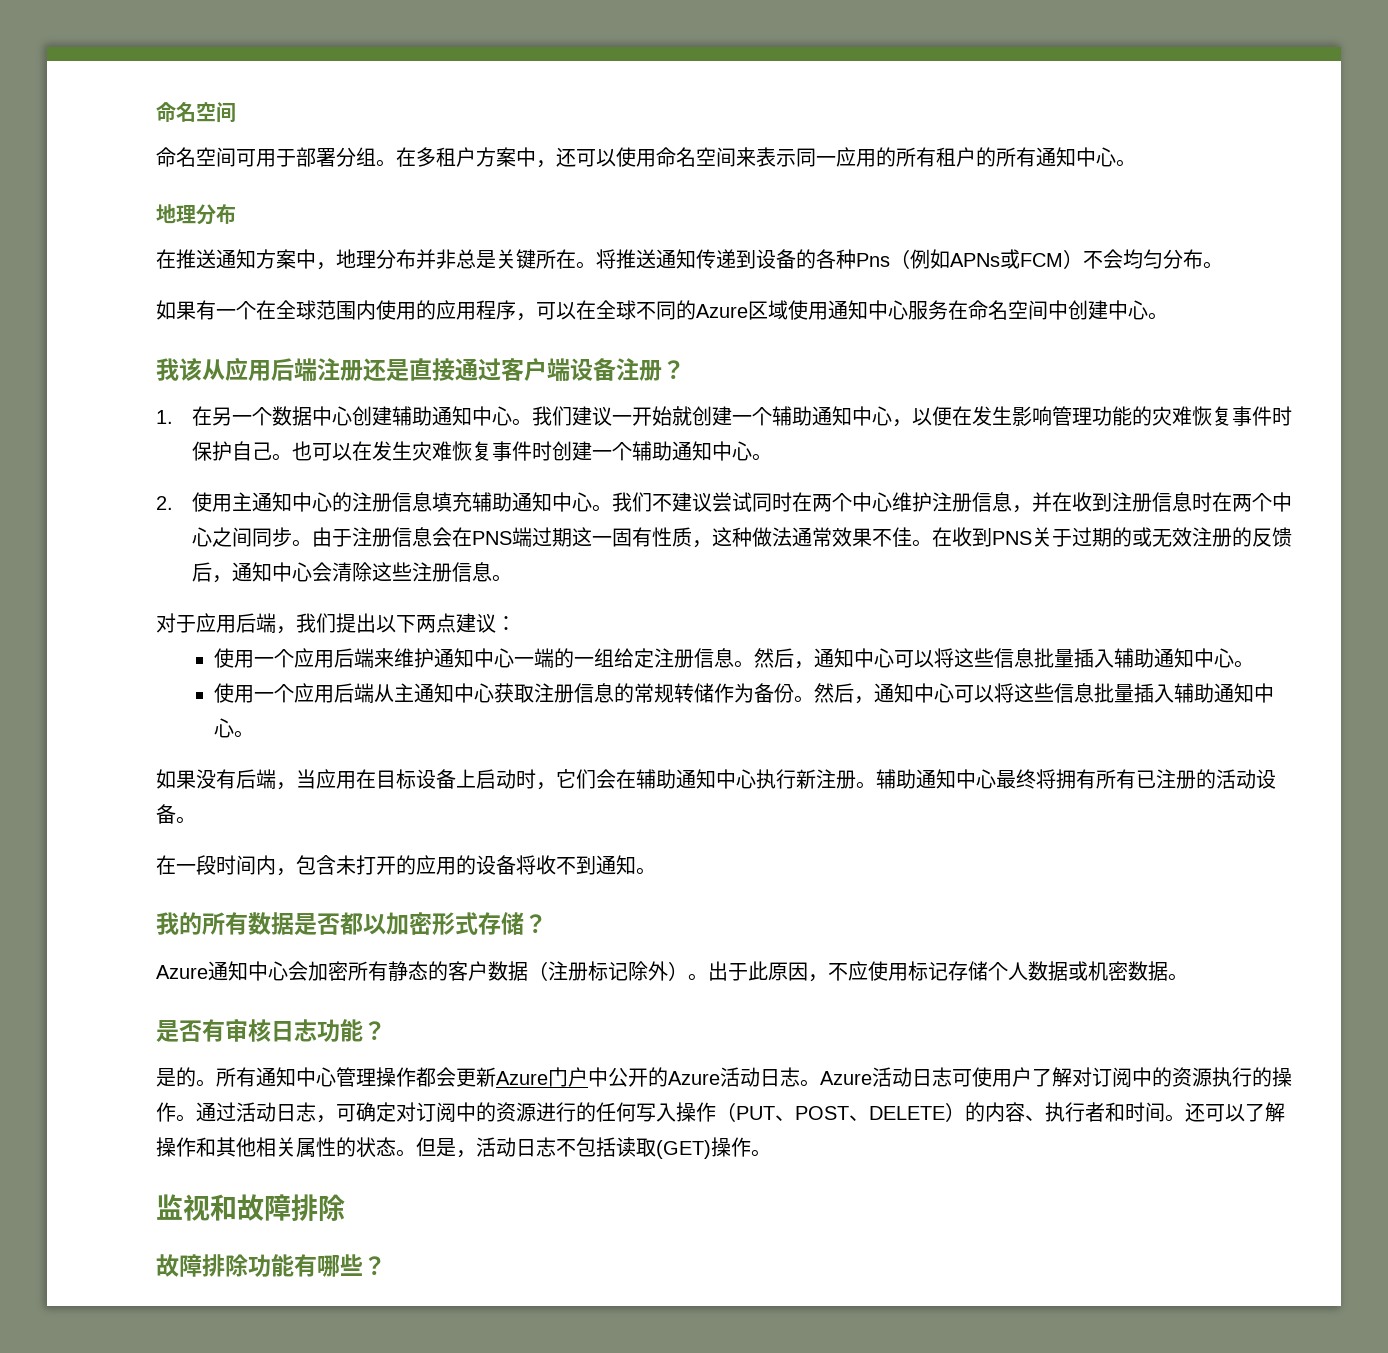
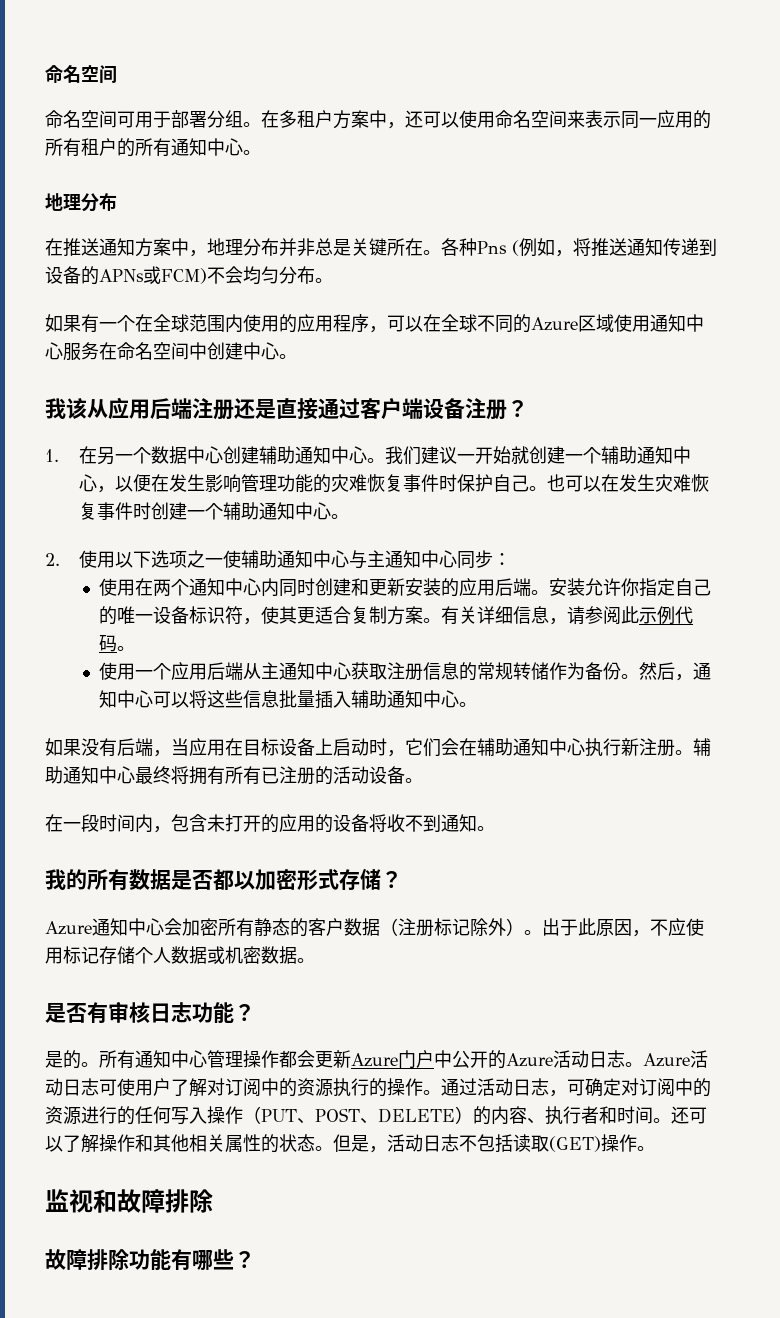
- 将推送通知传递到设备的各种Pns（例如APNs或FCM）不会均匀分布。
+ 各种Pns (例如，将推送通知传递到设备的APNs或FCM)不会均匀分布。
- 2.使用主通知中心的注册信息填充辅助通知中心。我们不建议尝试同时在两个中心维护注册信息，并在收到注册信息时在两个中心之间同步。由于注册信息会在PNS端过期这一固有性质，这种做法通常效果不佳。在收到PNS关于过期的或无效注册的反馈后，通知中心会清除这些注册信息。
- 对于应用后端，我们提出以下两点建议：
- 使用一个应用后端来维护通知中心一端的一组给定注册信息。然后，通知中心可以将这些信息批量插入辅助通知中心。
+ 2.使用以下选项之一使辅助通知中心与主通知中心同步：
+ 使用在两个通知中心内同时创建和更新安装的应用后端。安装允许你指定自己的唯一设备标识符，使其更适合复制方案。有关详细信息，请参阅此示例代码。

